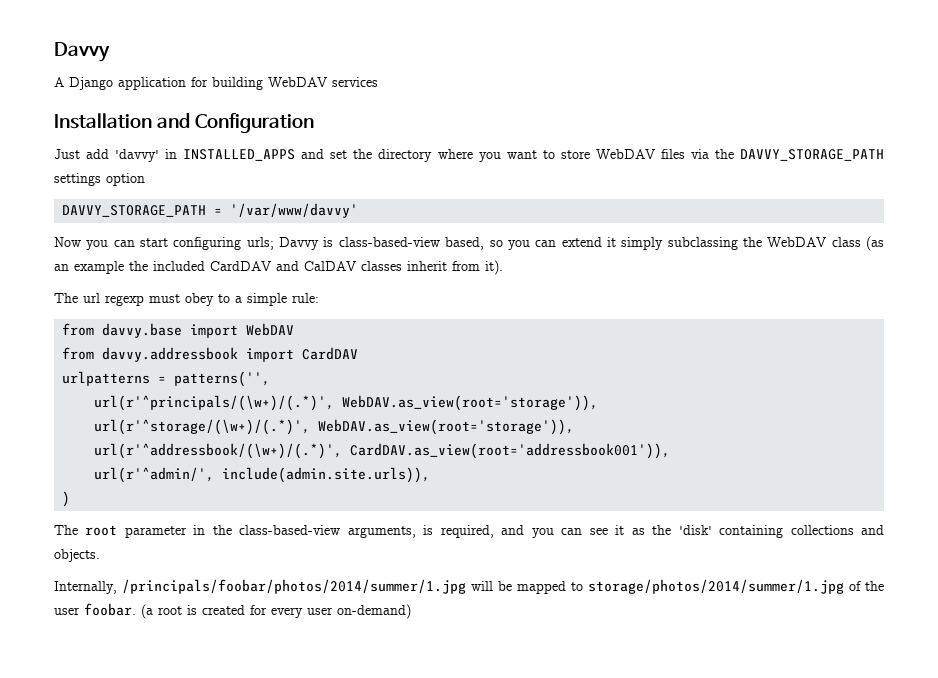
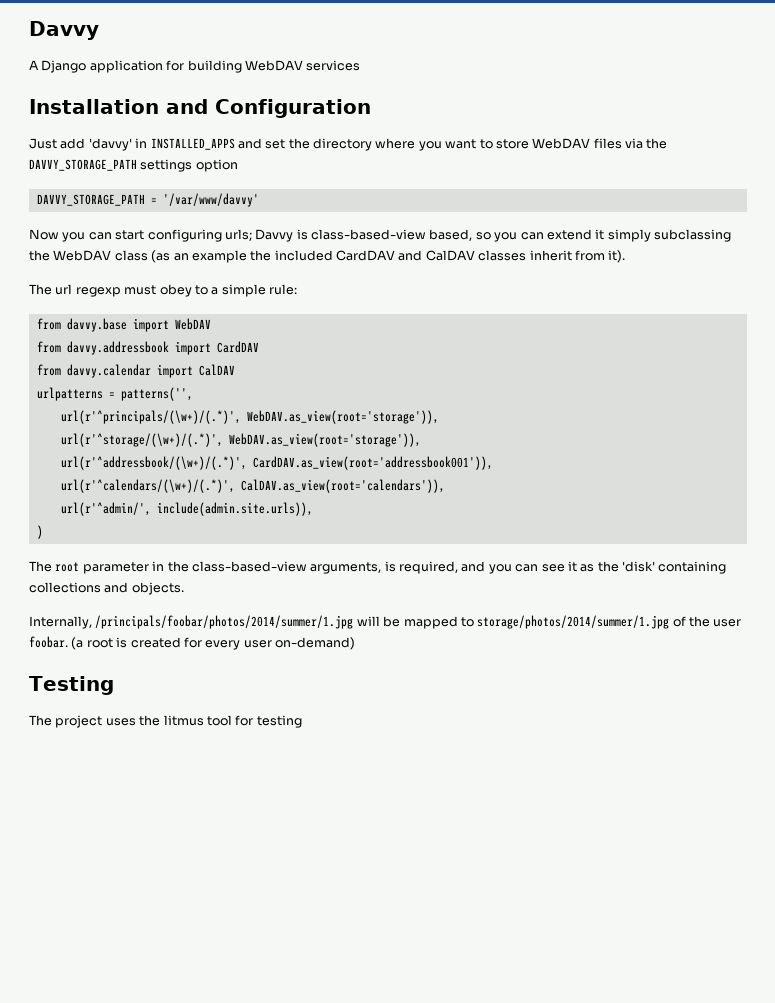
+ from davvy.calendar import CalDAV
+ url(r'^calendars/(\w+)/(.*)', CalDAV.as_view(root='calendars')),
+ Testing
+ The project uses the litmus tool for testing

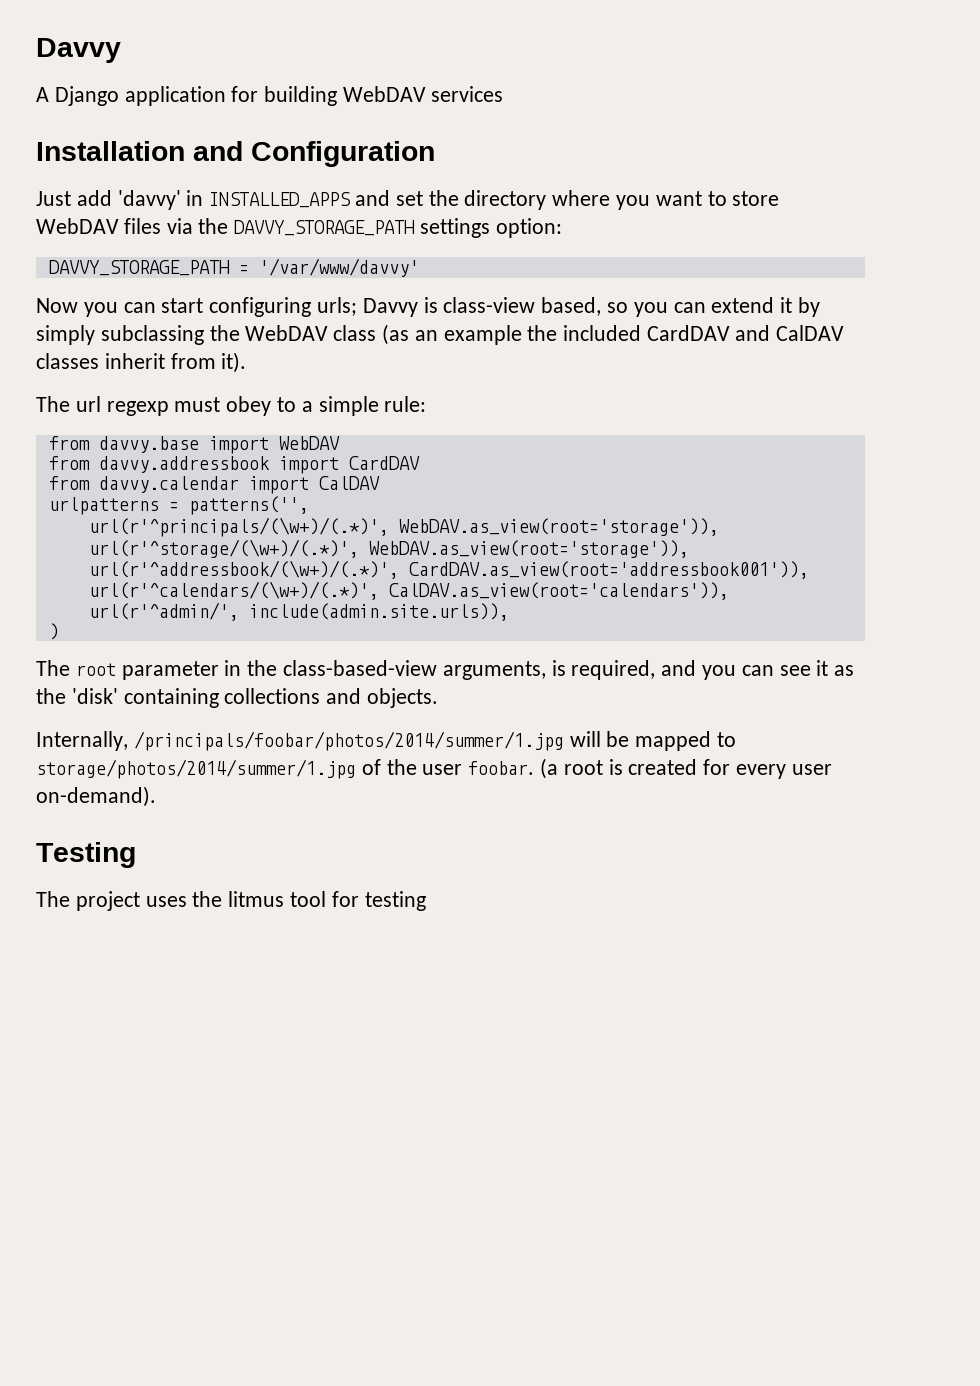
- Just add 'davvy' in INSTALLED_APPS and set the directory where you want to store WebDAV files via the DAVVY_STORAGE_PATH settings option
+ Just add 'davvy' in INSTALLED_APPS and set the directory where you want to store WebDAV files via the DAVVY_STORAGE_PATH settings option:
- Now you can start configuring urls; Davvy is class-based-view based, so you can extend it simply subclassing the WebDAV class (as an example the included CardDAV and CalDAV classes inherit from it).
+ Now you can start configuring urls; Davvy is class-view based, so you can extend it by simply subclassing the WebDAV class (as an example the included CardDAV and CalDAV classes inherit from it).
- (a root is created for every user on-demand)
+ (a root is created for every user on-demand).

